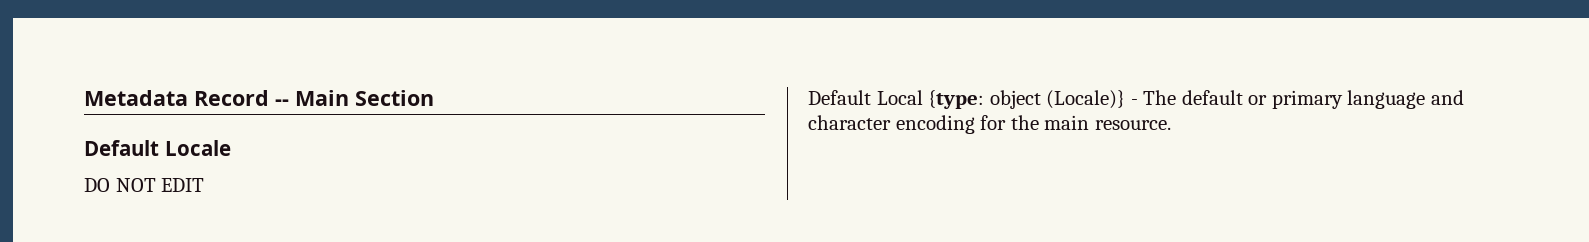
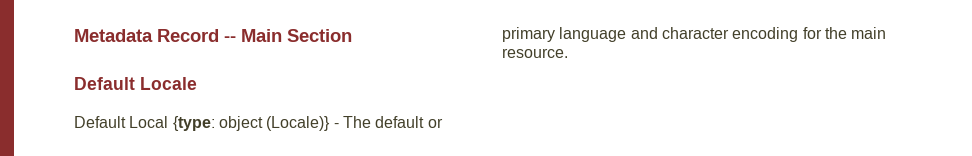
- DO NOT EDIT

